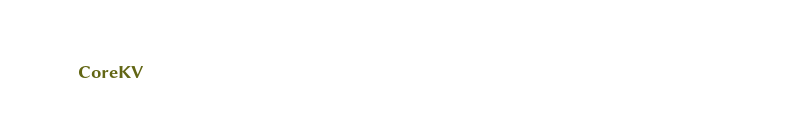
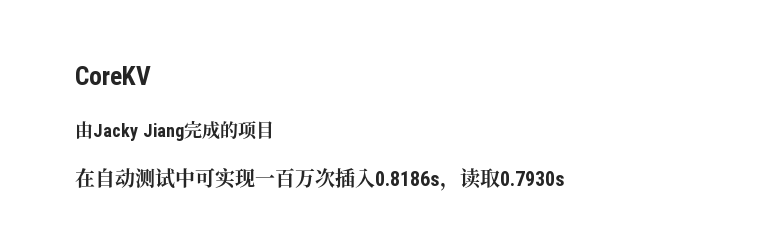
+ 由Jacky Jiang完成的项目
+ 在自动测试中可实现一百万次插入0.8186s，读取0.7930s

